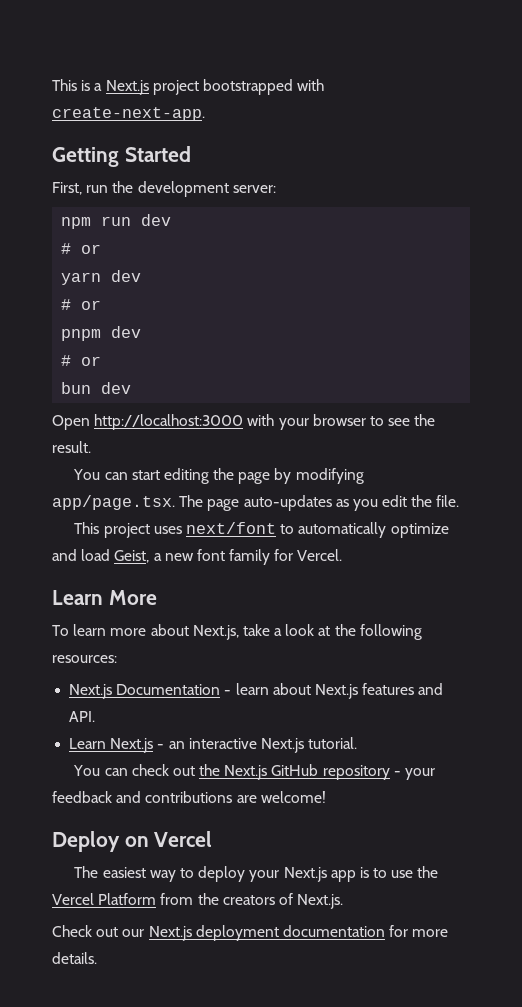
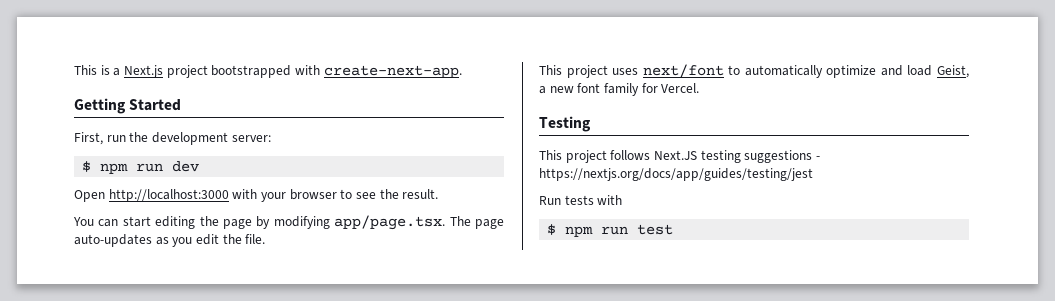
- npm run dev
- # or
- yarn dev
- # or
- pnpm dev
- # or
- bun dev
+ $ npm run dev
- Learn More
- To learn more about Next.js, take a look at the following resources:
- Next.js Documentation - learn about Next.js features and API.
- Learn Next.js - an interactive Next.js tutorial.
- You can check out the Next.js GitHub repository - your feedback and contributions are welcome!
- Deploy on Vercel
- The easiest way to deploy your Next.js app is to use the Vercel Platform from the creators of Next.js.
- Check out our Next.js deployment documentation for more details.
+ Testing
+ This project follows Next.JS testing suggestions - https://nextjs.org/docs/app/guides/testing/jest
+ Run tests with
+ $ npm run test

